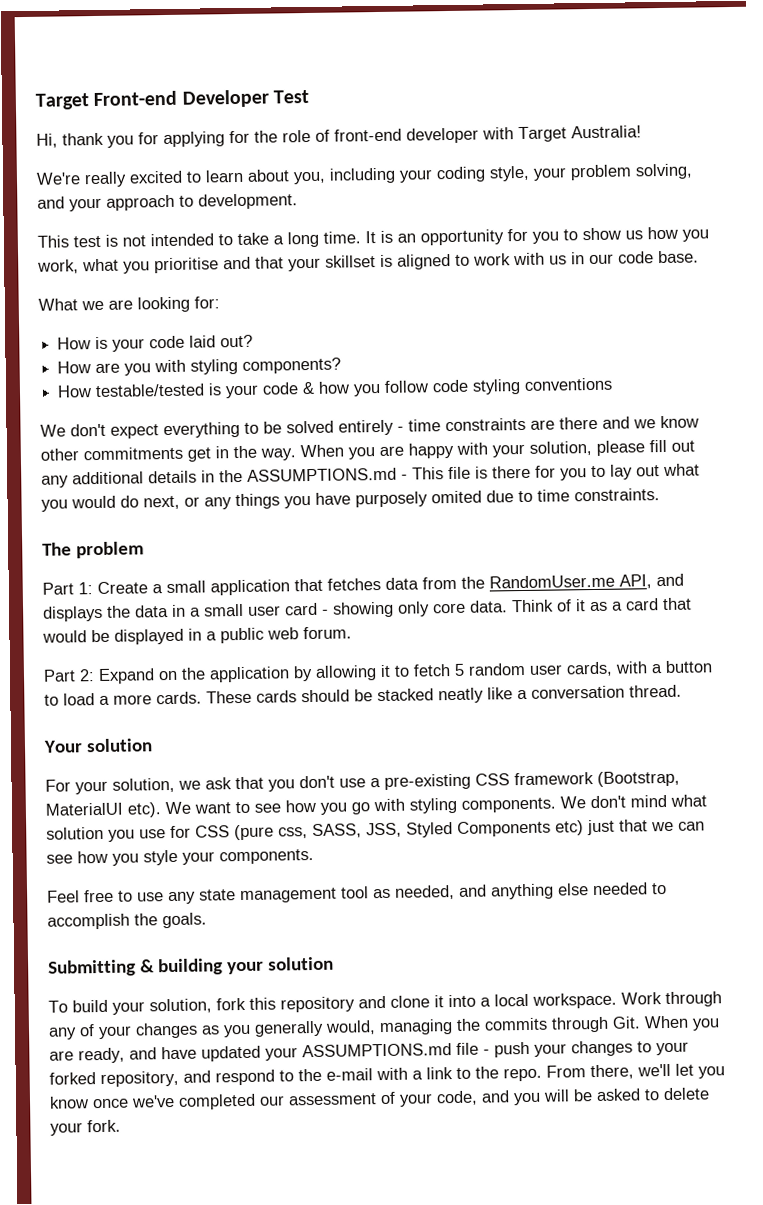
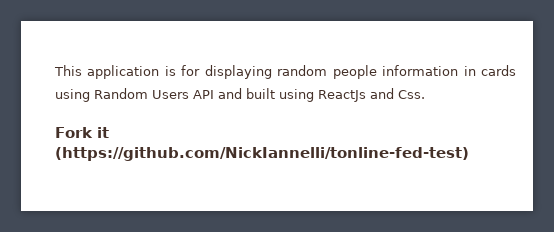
- Target Front-end Developer Test
- Hi, thank you for applying for the role of front-end developer with Target Australia!
- We're really excited to learn about you, including your coding style, your problem solving, and your approach to development.
- This test is not intended to take a long time. It is an opportunity for you to show us how you work, what you prioritise and that your skillset is aligned to work with us in our code base.
- What we are looking for:
- How is your code laid out?
- How are you with styling components?
- How testable/tested is your code & how you follow code styling conventions
- We don't expect everything to be solved entirely - time constraints are there and we know other commitments get in the way. When you are happy with your solution, please fill out any additional details in the ASSUMPTIONS.md - This file is there for you to lay out what you would do next, or any things you have purposely omited due to time constraints.
- The problem
- Part 1: Create a small application that fetches data from the RandomUser.me API, and displays the data in a small user card - showing only core data. Think of it as a card that would be displayed in a public web forum.
- Part 2: Expand on the application by allowing it to fetch 5 random user cards, with a button to load a more cards. These cards should be stacked neatly like a conversation thread.
- Your solution
- For your solution, we ask that you don't use a pre-existing CSS framework (Bootstrap, MaterialUI etc). We want to see how you go with styling components. We don't mind what solution you use for CSS (pure css, SASS, JSS, Styled Components etc) just that we can see how you style your components.
- Feel free to use any state management tool as needed, and anything else needed to accomplish the goals.
- Submitting & building your solution
- To build your solution, fork this repository and clone it into a local workspace. Work through any of your changes as you generally would, managing the commits through Git. When you are ready, and have updated your ASSUMPTIONS.md file - push your changes to your forked repository, and respond to the e-mail with a link to the repo. From there, we'll let you know once we've completed our assessment of your code, and you will be asked to delete your fork.
+ This application is for displaying random people information in cards using Random Users API and built using ReactJs and Css.
+ Fork it (https://github.com/NickIannelli/tonline-fed-test)

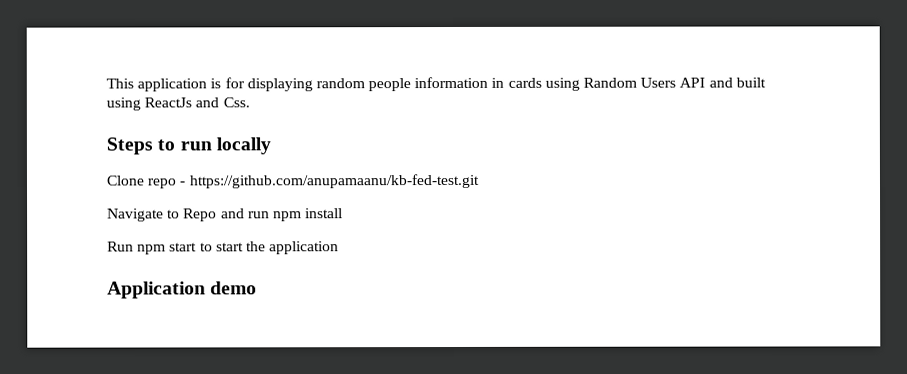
- Fork it (https://github.com/NickIannelli/tonline-fed-test)
+ Steps to run locally
+ Clone repo - https://github.com/anupamaanu/kb-fed-test.git
+ Navigate to Repo and run npm install
+ Run npm start to start the application
+ Application demo

